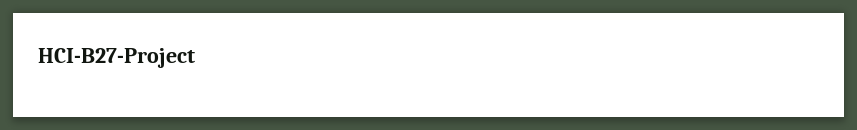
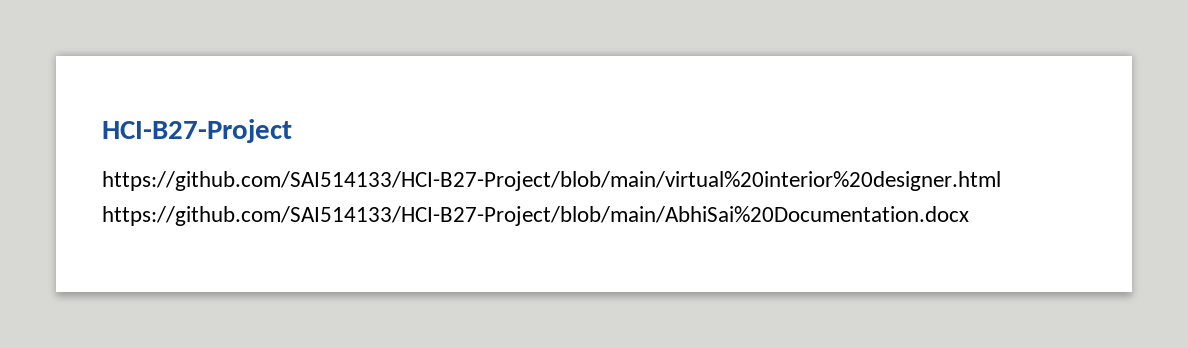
+ https://github.com/SAI514133/HCI-B27-Project/blob/main/virtual%20interior%20designer.html https://github.com/SAI514133/HCI-B27-Project/blob/main/AbhiSai%20Documentation.docx

